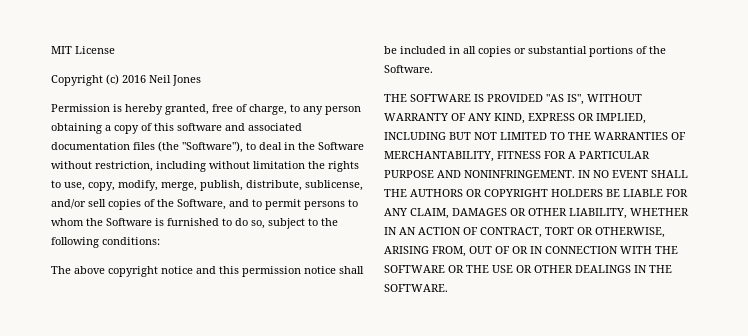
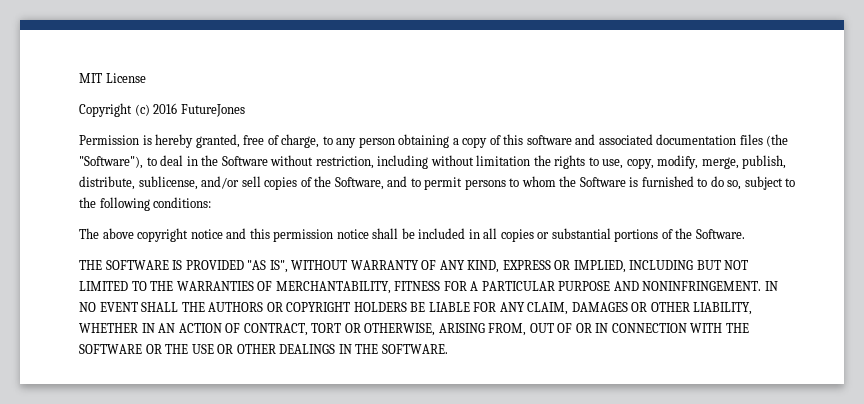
- Copyright (c) 2016 Neil Jones
+ Copyright (c) 2016 FutureJones

